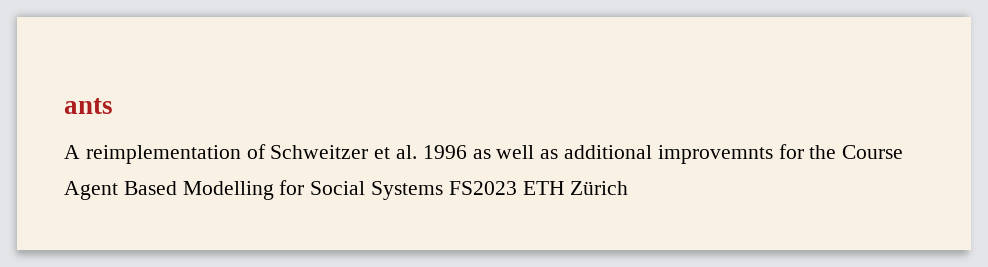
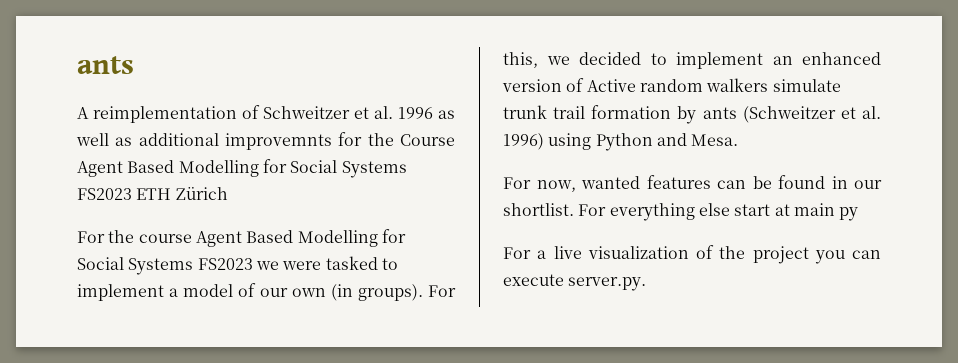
+ For the course Agent Based Modelling for Social Systems FS2023 we were tasked to implement a model of our own (in groups). For this, we decided to implement an enhanced version of Active random walkers simulate trunk trail formation by ants (Schweitzer et al. 1996) using Python and Mesa.
+ For now, wanted features can be found in our shortlist. For everything else start at main py
+ For a live visualization of the project you can execute server.py.

